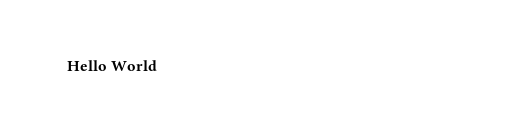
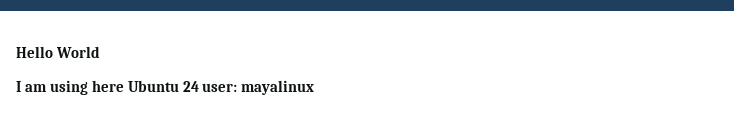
+ I am using here Ubuntu 24 user: mayalinux

